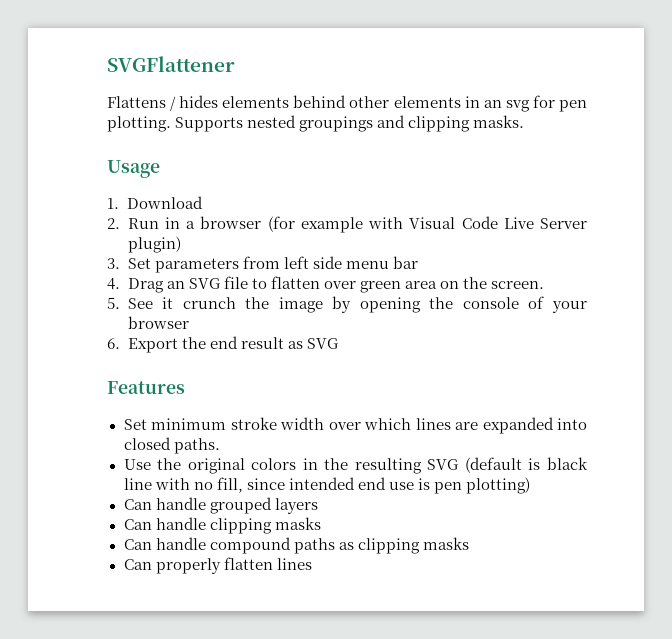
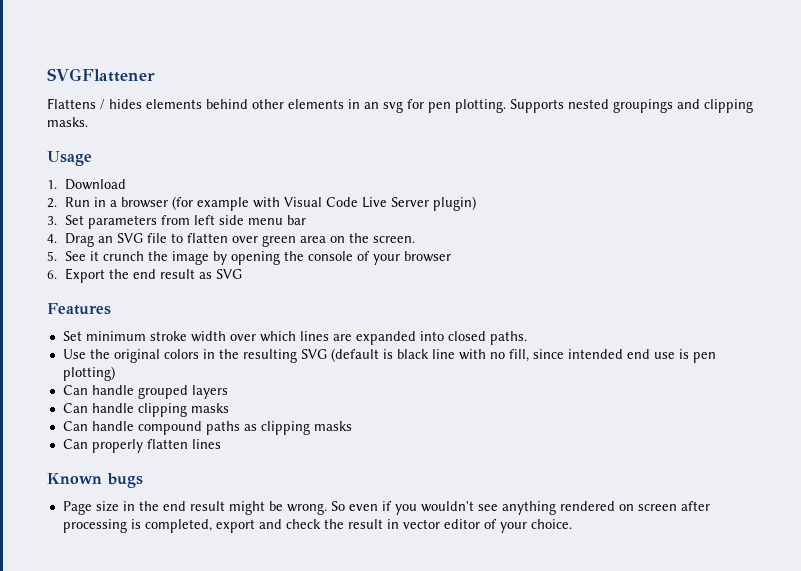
+ Known bugs
+ Page size in the end result might be wrong. So even if you wouldn't see anything rendered on screen after processing is completed, export and check the result in vector editor of your choice.

